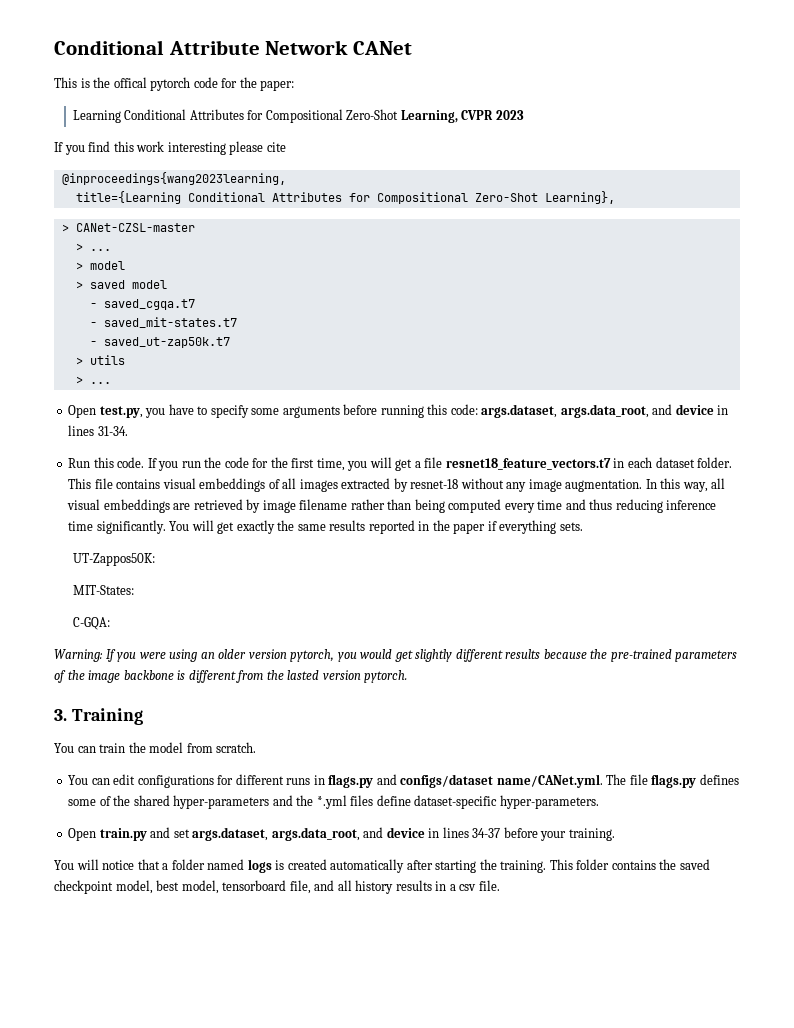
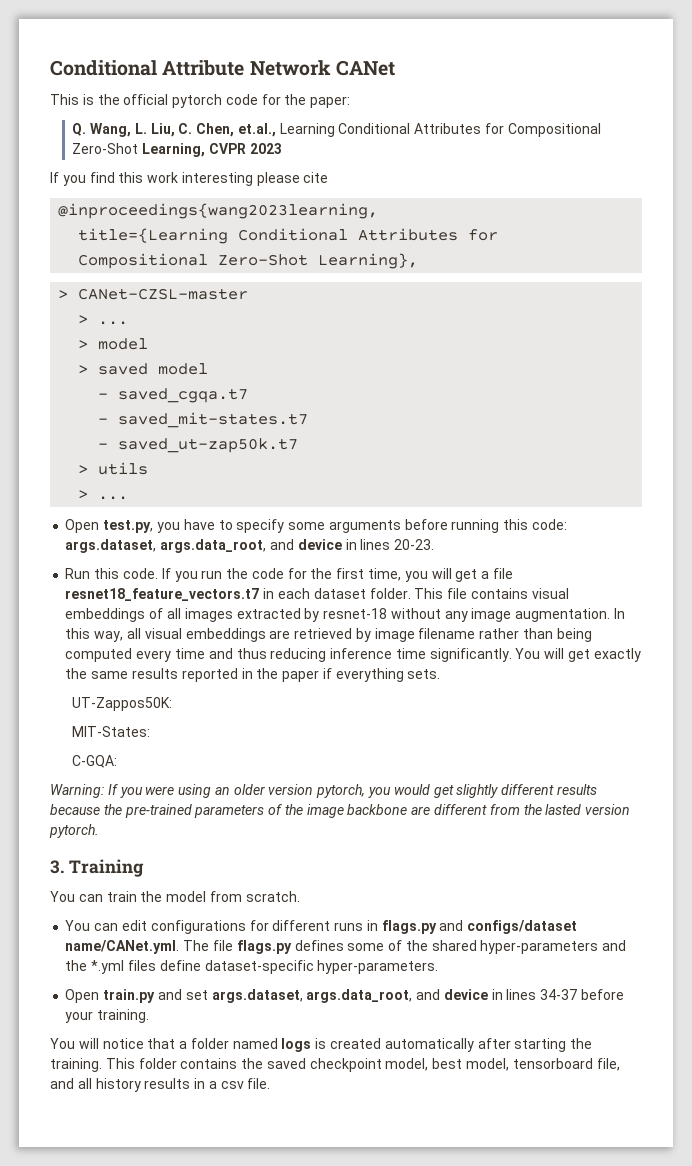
- This is the offical pytorch code for the paper:
+ This is the official pytorch code for the paper:
- Learning Conditional Attributes for Compositional Zero-Shot Learning, CVPR 2023
+ Q. Wang, L. Liu, C. Chen, et.al., Learning Conditional Attributes for Compositional Zero-Shot Learning, CVPR 2023
- Open test.py, you have to specify some arguments before running this code: args.dataset, args.data_root, and device in lines 31-34.
+ Open test.py, you have to specify some arguments before running this code: args.dataset, args.data_root, and device in lines 20-23.
- Warning: If you were using an older version pytorch, you would get slightly different results because the pre-trained parameters of the image backbone is different from the lasted version pytorch.
+ Warning: If you were using an older version pytorch, you would get slightly different results because the pre-trained parameters of the image backbone are different from the lasted version pytorch.

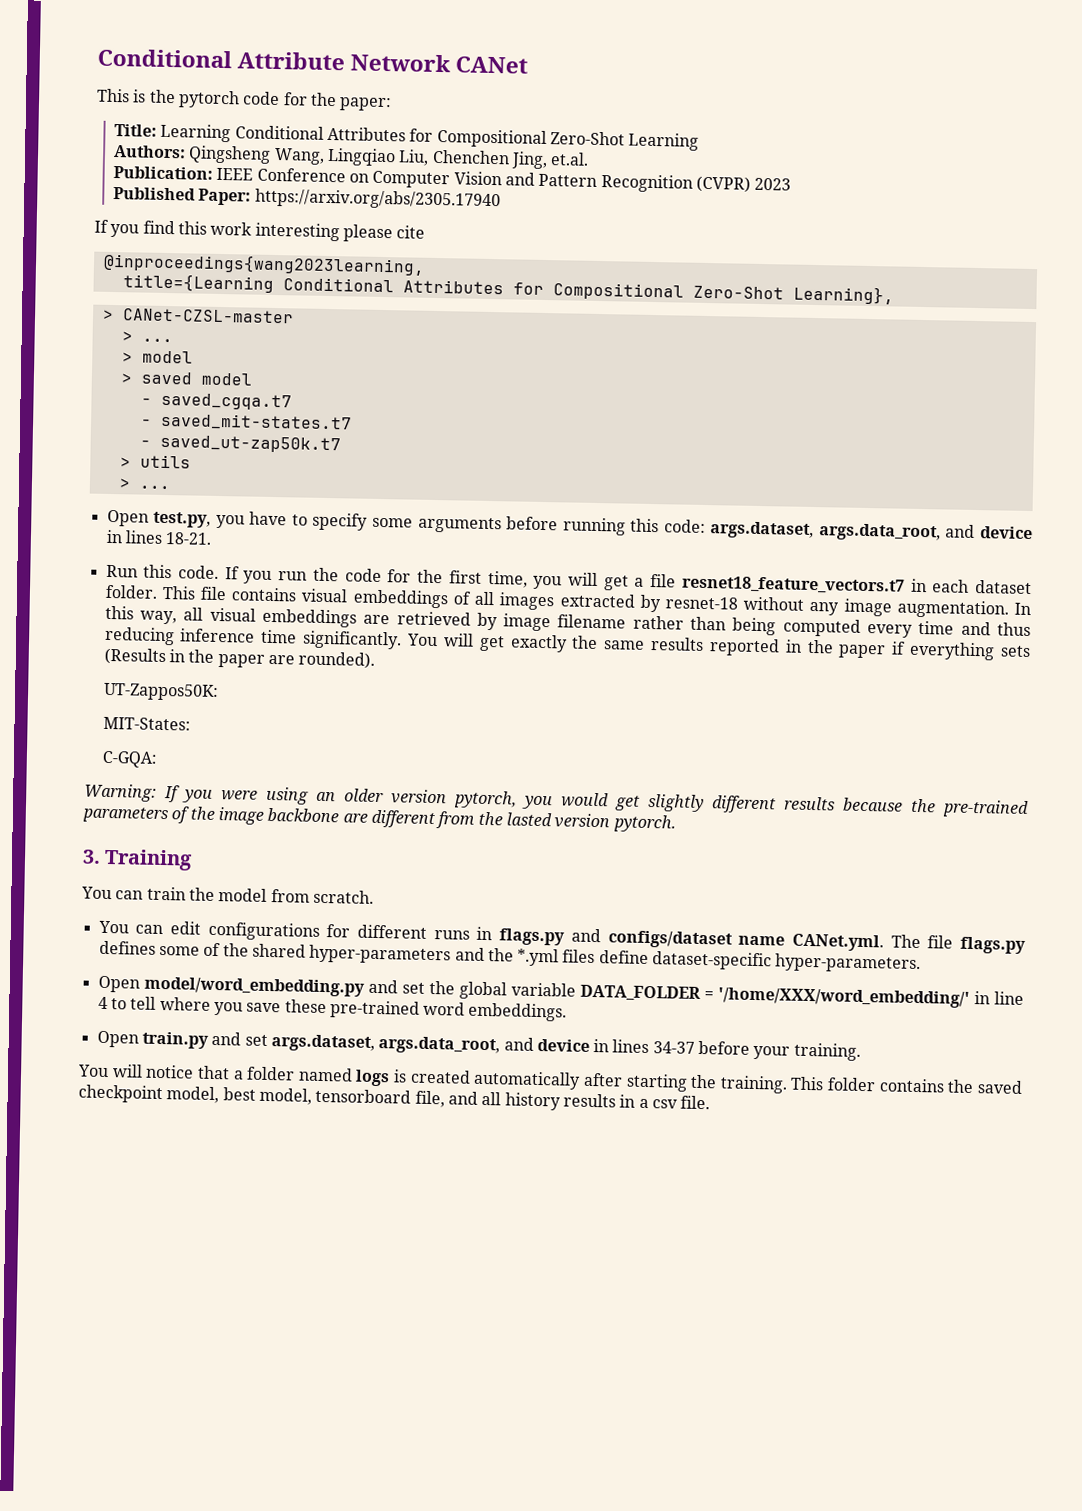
- This is the official pytorch code for the paper:
+ This is the pytorch code for the paper:
- Q. Wang, L. Liu, C. Chen, et.al., Learning Conditional Attributes for Compositional Zero-Shot Learning, CVPR 2023
+ Title: Learning Conditional Attributes for Compositional Zero-Shot Learning
+ Authors: Qingsheng Wang, Lingqiao Liu, Chenchen Jing, et.al.
+ Publication: IEEE Conference on Computer Vision and Pattern Recognition (CVPR) 2023
+ Published Paper: https://arxiv.org/abs/2305.17940
- Open test.py, you have to specify some arguments before running this code: args.dataset, args.data_root, and device in lines 20-23.
+ Open test.py, you have to specify some arguments before running this code: args.dataset, args.data_root, and device in lines 18-21.
- You will get exactly the same results reported in the paper if everything sets.
+ You will get exactly the same results reported in the paper if everything sets (Results in the paper are rounded).
- You can edit configurations for different runs in flags.py and configs/dataset name/CANet.yml. The file flags.py defines some of the shared hyper-parameters and the *.yml files define dataset-specific hyper-parameters.
+ You can edit configurations for different runs in flags.py and configs/dataset name CANet.yml. The file flags.py defines some of the shared hyper-parameters and the *.yml files define dataset-specific hyper-parameters.
+ Open model/word_embedding.py and set the global variable DATA_FOLDER = '/home/XXX/word_embedding/' in line 4 to tell where you save these pre-trained word embeddings.

